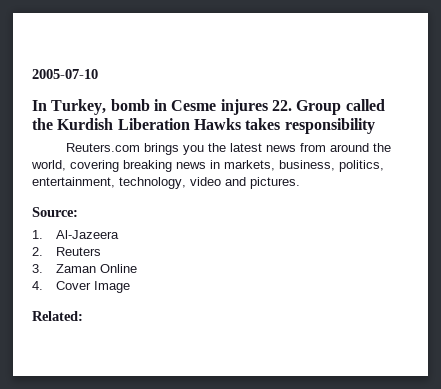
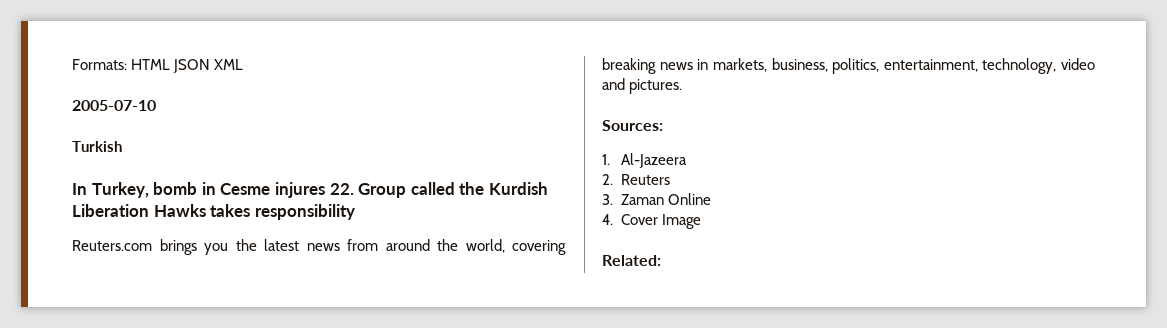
+ Formats: HTML JSON XML
+ Turkish
- Source:
+ Sources:

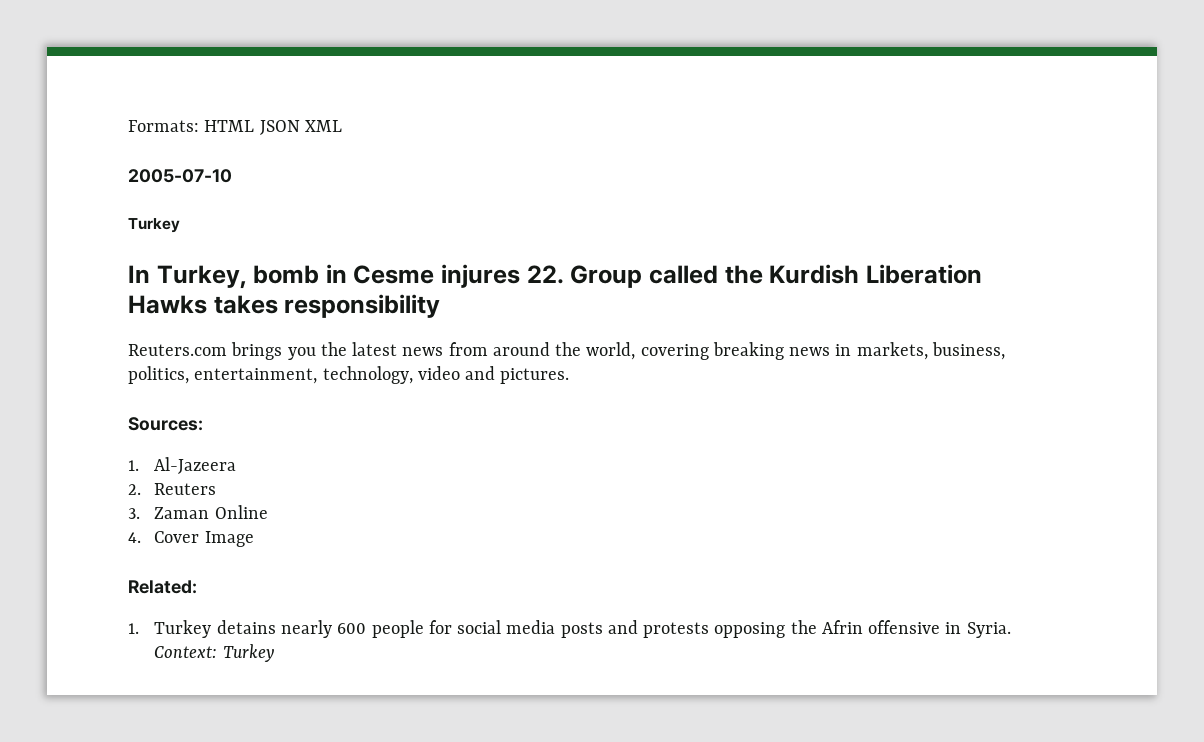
  2005-07-10
- Turkish
+ Turkey
+ 1. Turkey detains nearly 600 people for social media posts and protests opposing the Afrin offensive in Syria. Context: Turkey

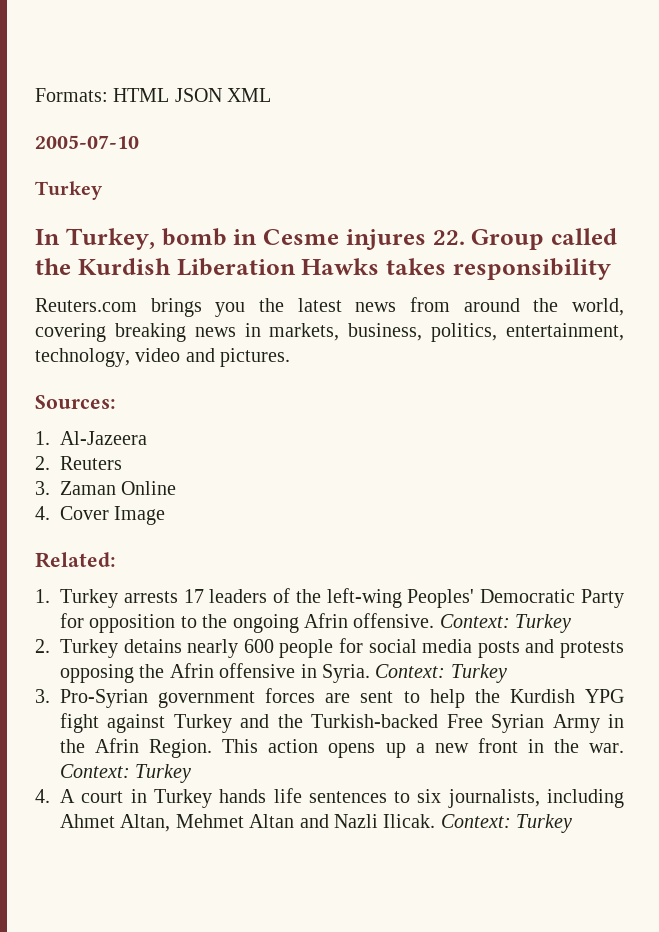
- 1. Turkey detains nearly 600 people for social media posts and protests opposing the Afrin offensive in Syria.
+ 1. Turkey arrests 17 leaders of the left-wing Peoples' Democratic Party for opposition to the ongoing Afrin offensive. Context: Turkey
+ 2. Turkey detains nearly 600 people for social media posts and protests opposing the Afrin offensive in Syria.
+ 3. Pro-Syrian government forces are sent to help the Kurdish YPG fight against Turkey and the Turkish-backed Free Syrian Army in the Afrin Region. This action opens up a new front in the war. Context: Turkey
+ 4. A court in Turkey hands life sentences to six journalists, including Ahmet Altan, Mehmet Altan and Nazli Ilicak. Context: Turkey

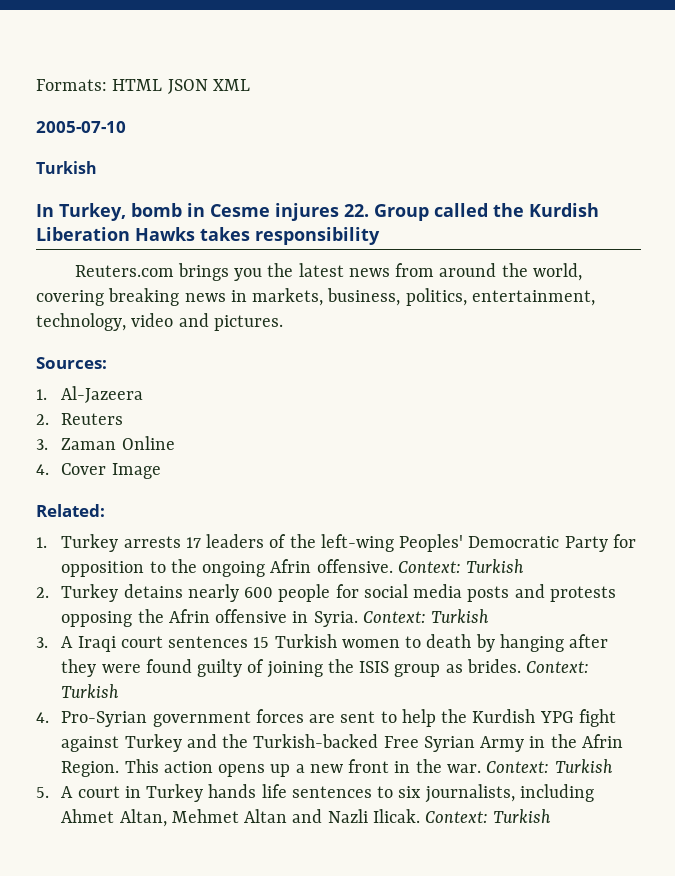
  2005-07-10
- Turkey
+ Turkish
- 1. Turkey arrests 17 leaders of the left-wing Peoples' Democratic Party for opposition to the ongoing Afrin offensive. Context: Turkey
+ 1. Turkey arrests 17 leaders of the left-wing Peoples' Democratic Party for opposition to the ongoing Afrin offensive. Context: Turkish
- 2. Turkey detains nearly 600 people for social media posts and protests opposing the Afrin offensive in Syria. Context: Turkey
- 3. Pro-Syrian government forces are sent to help the Kurdish YPG fight against Turkey and the Turkish-backed Free Syrian Army in the Afrin Region.
+ 2. Turkey detains nearly 600 people for social media posts and protests opposing the Afrin offensive in Syria. Context: Turkish
+ 3. A Iraqi court sentences 15 Turkish women to death by hanging after they were found guilty of joining the ISIS group as brides. Context: Turkish
+ 4. Pro-Syrian government forces are sent to help the Kurdish YPG fight against Turkey and the Turkish-backed Free Syrian Army in the Afrin Region.
- This action opens up a new front in the war. Context: Turkey
- 4. A court in Turkey hands life sentences to six journalists, including Ahmet Altan, Mehmet Altan and Nazli Ilicak. Context: Turkey
+ This action opens up a new front in the war. Context: Turkish
+ 5. A court in Turkey hands life sentences to six journalists, including Ahmet Altan, Mehmet Altan and Nazli Ilicak. Context: Turkish

